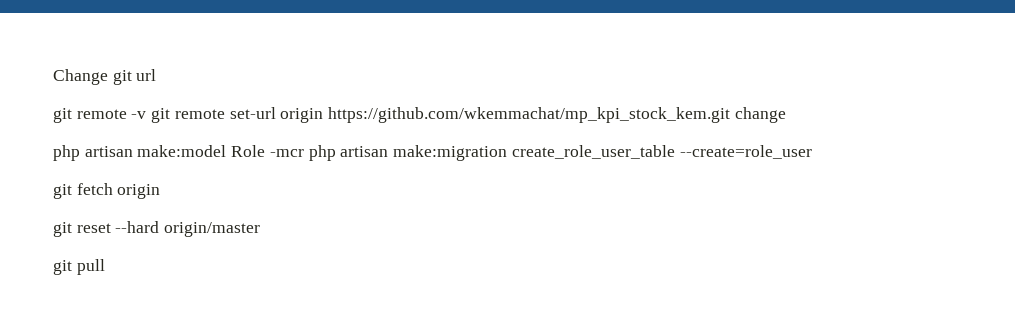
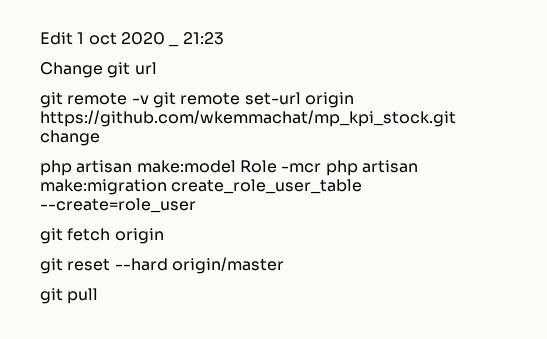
+ Edit 1 oct 2020 _ 21:23
- git remote -v git remote set-url origin https://github.com/wkemmachat/mp_kpi_stock_kem.git change
+ git remote -v git remote set-url origin https://github.com/wkemmachat/mp_kpi_stock.git change

